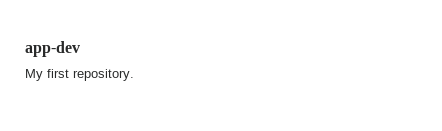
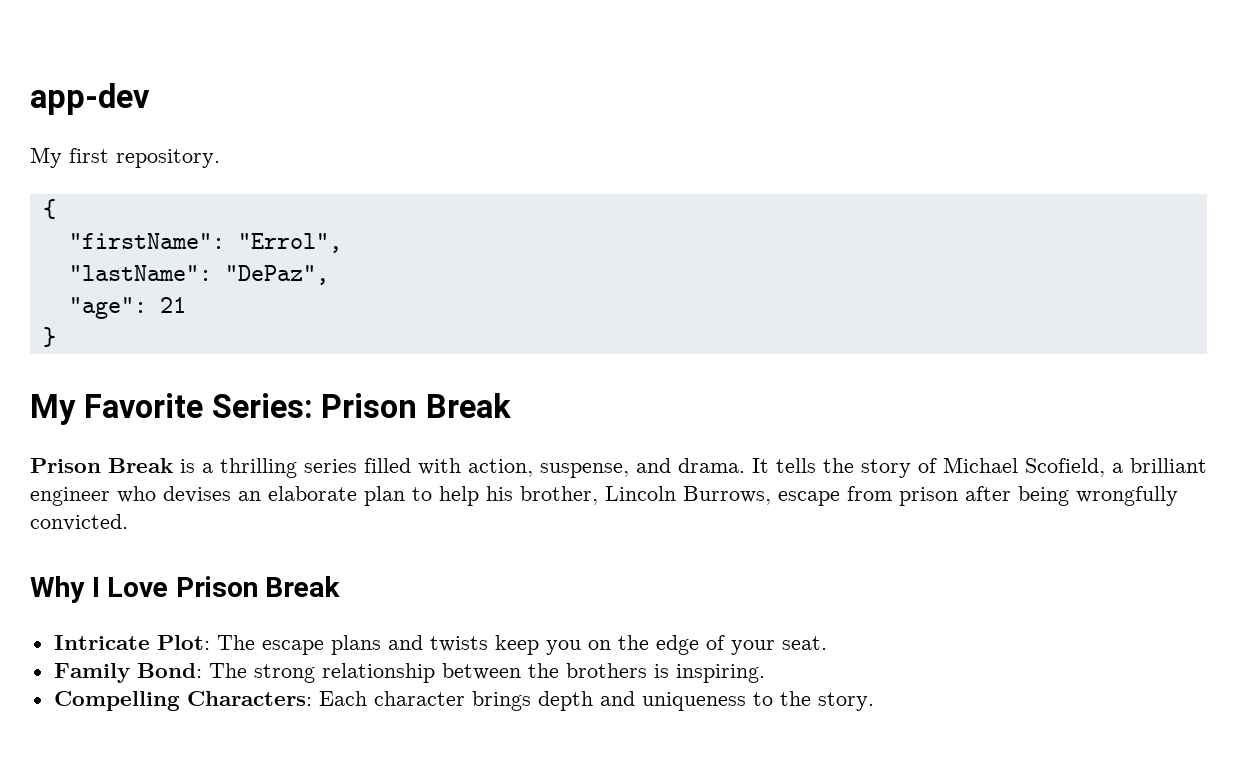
+ {
+ "firstName": "Errol",
+ "lastName": "DePaz",
+ "age": 21
+ }
+ My Favorite Series: Prison Break
+ Prison Break is a thrilling series filled with action, suspense, and drama. It tells the story of Michael Scofield, a brilliant engineer who devises an elaborate plan to help his brother, Lincoln Burrows, escape from prison after being wrongfully convicted.
+ Why I Love Prison Break
+ Intricate Plot: The escape plans and twists keep you on the edge of your seat.
+ Family Bond: The strong relationship between the brothers is inspiring.
+ Compelling Characters: Each character brings depth and uniqueness to the story.

